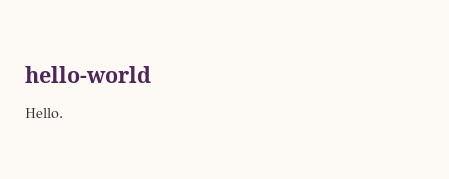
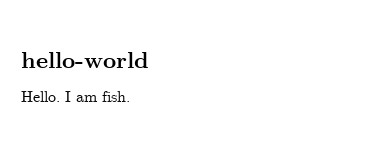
+ I am fish.

